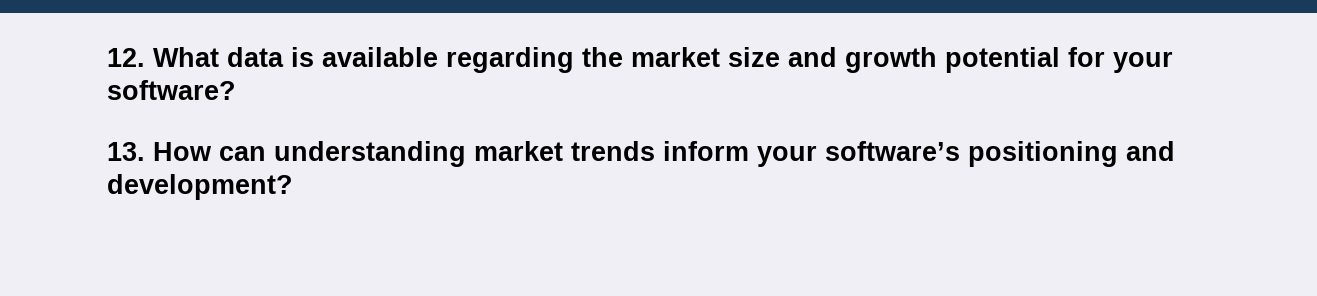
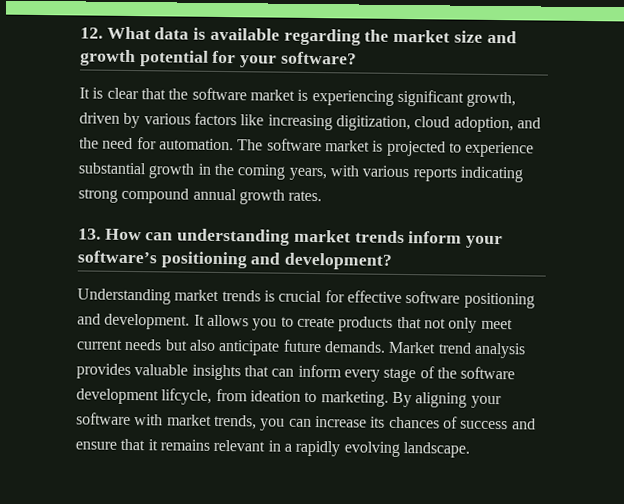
+ It is clear that the software market is experiencing significant growth, driven by various factors like increasing digitization, cloud adoption, and the need for automation. The software market is projected to experience substantial growth in the coming years, with various reports indicating strong compound annual growth rates.
+ Understanding market trends is crucial for effective software positioning and development. It allows you to create products that not only meet current needs but also anticipate future demands. Market trend analysis provides valuable insights that can inform every stage of the software development lifcycle, from ideation to marketing. By aligning your software with market trends, you can increase its chances of success and ensure that it remains relevant in a rapidly evolving landscape.

